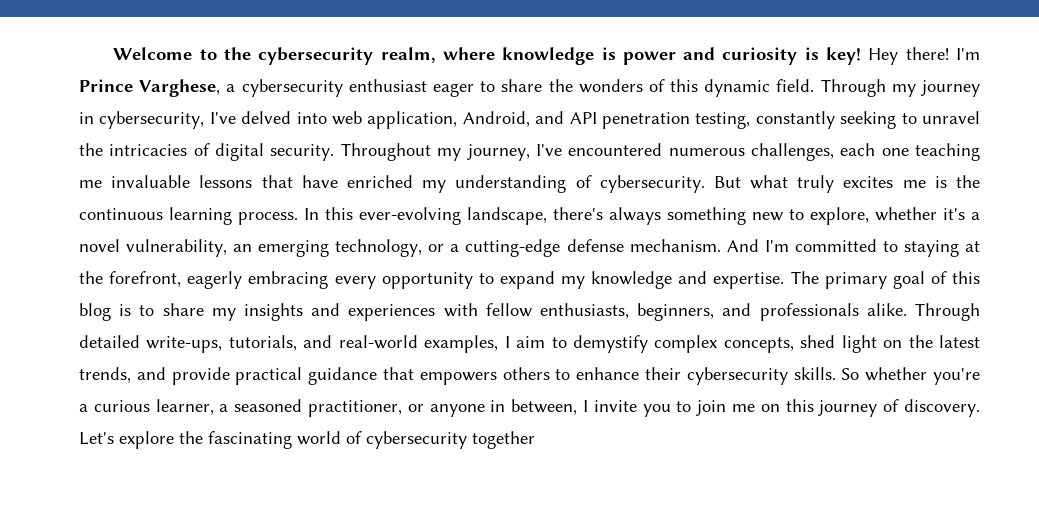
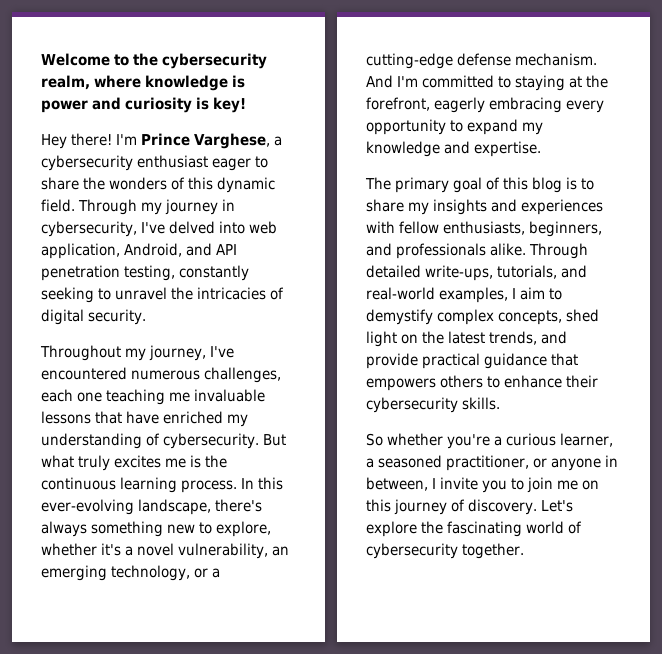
- Welcome to the cybersecurity realm, where knowledge is power and curiosity is key! Hey there!
+ Welcome to the cybersecurity realm, where knowledge is power and curiosity is key!
+ Hey there!
- Through my journey in cybersecurity, I've delved into web application, Android, and API penetration testing, constantly seeking to unravel the intricacies of digital security. Throughout my journey, I've encountered numerous challenges, each one teaching me invaluable lessons that have enriched my understanding of cybersecurity.
+ Through my journey in cybersecurity, I've delved into web application, Android, and API penetration testing, constantly seeking to unravel the intricacies of digital security.
+ Throughout my journey, I've encountered numerous challenges, each one teaching me invaluable lessons that have enriched my understanding of cybersecurity.
- And I'm committed to staying at the forefront, eagerly embracing every opportunity to expand my knowledge and expertise. The primary goal of this blog is to share my insights and experiences with fellow enthusiasts, beginners, and professionals alike.
+ And I'm committed to staying at the forefront, eagerly embracing every opportunity to expand my knowledge and expertise.
+ The primary goal of this blog is to share my insights and experiences with fellow enthusiasts, beginners, and professionals alike.
- Through detailed write-ups, tutorials, and real-world examples, I aim to demystify complex concepts, shed light on the latest trends, and provide practical guidance that empowers others to enhance their cybersecurity skills. So whether you're a curious learner, a seasoned practitioner, or anyone in between, I invite you to join me on this journey of discovery.
+ Through detailed write-ups, tutorials, and real-world examples, I aim to demystify complex concepts, shed light on the latest trends, and provide practical guidance that empowers others to enhance their cybersecurity skills.
+ So whether you're a curious learner, a seasoned practitioner, or anyone in between, I invite you to join me on this journey of discovery.
- Let's explore the fascinating world of cybersecurity together
+ Let's explore the fascinating world of cybersecurity together.

